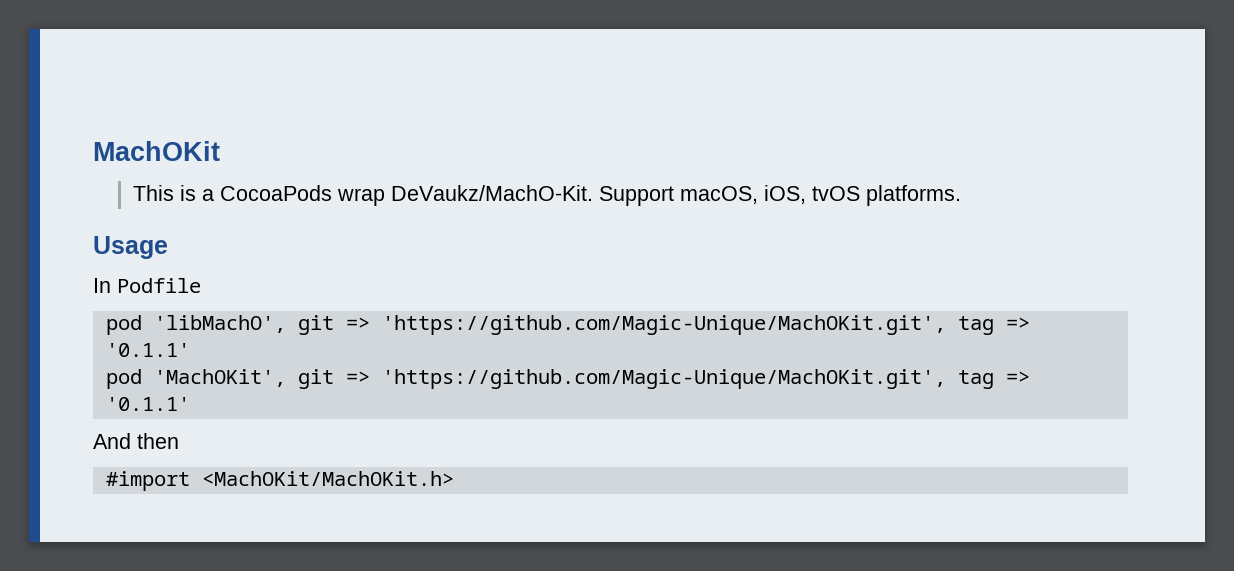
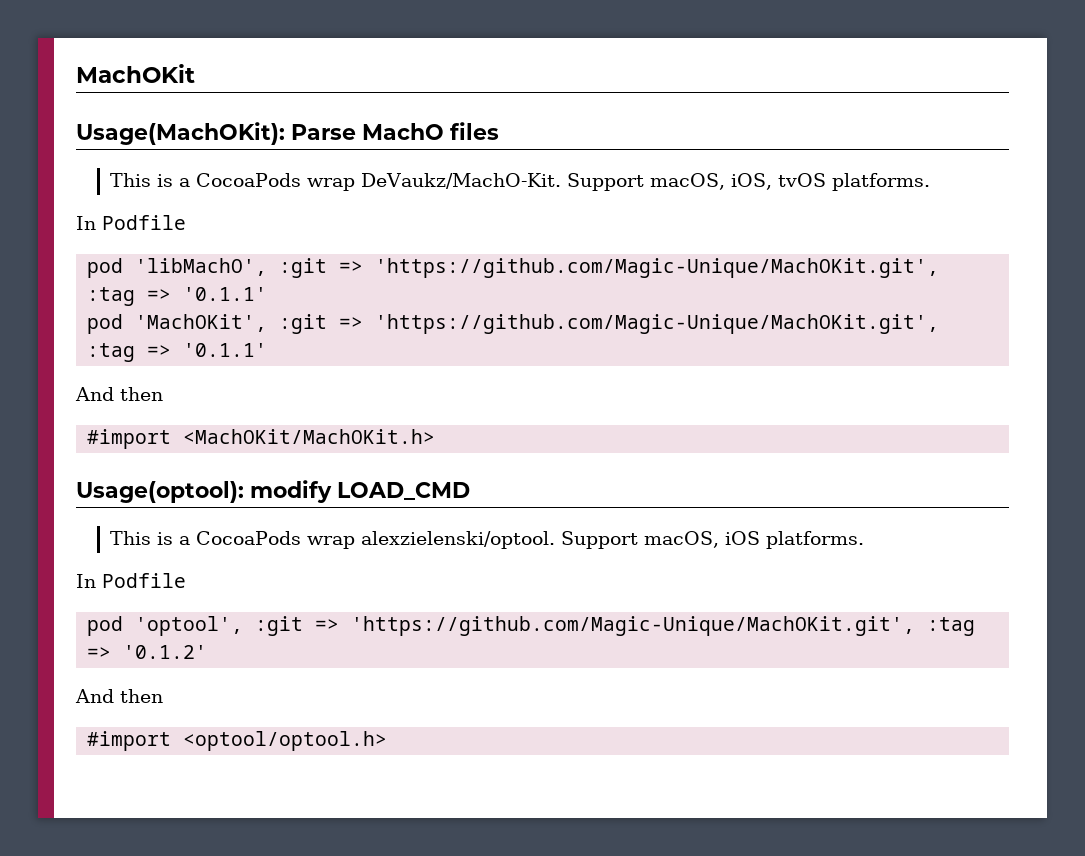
+ Usage(MachOKit): Parse MachO files
- Usage
- pod 'libMachO', git => 'https://github.com/Magic-Unique/MachOKit.git', tag => '0.1.1'
+ pod 'libMachO', :git => 'https://github.com/Magic-Unique/MachOKit.git', :tag => '0.1.1'
- pod 'MachOKit', git => 'https://github.com/Magic-Unique/MachOKit.git', tag => '0.1.1'
+ pod 'MachOKit', :git => 'https://github.com/Magic-Unique/MachOKit.git', :tag => '0.1.1'
+ Usage(optool): modify LOAD_CMD
+ This is a CocoaPods wrap alexzielenski/optool. Support macOS, iOS platforms.
+ In Podfile
+ pod 'optool', :git => 'https://github.com/Magic-Unique/MachOKit.git', :tag => '0.1.2'
+ And then
+ #import <optool/optool.h>

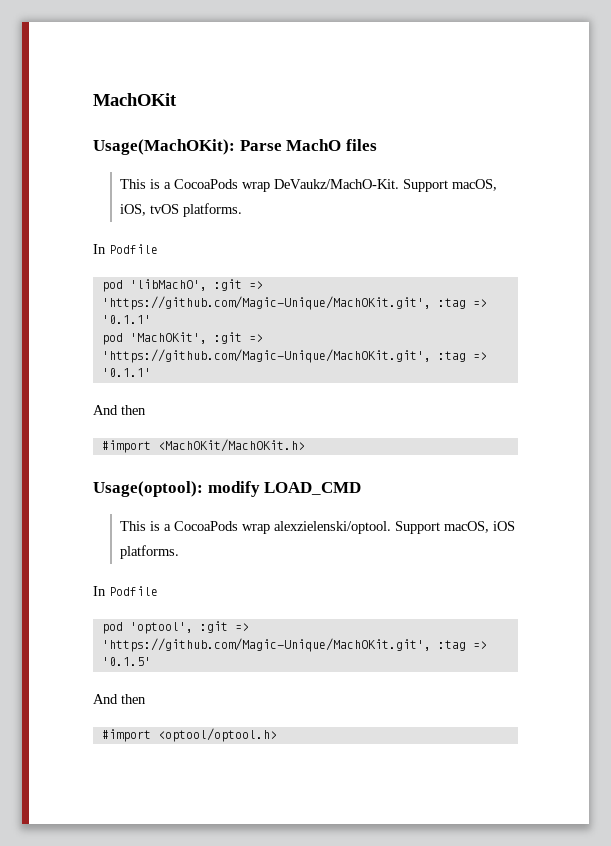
- pod 'optool', :git => 'https://github.com/Magic-Unique/MachOKit.git', :tag => '0.1.2'
+ pod 'optool', :git => 'https://github.com/Magic-Unique/MachOKit.git', :tag => '0.1.5'

